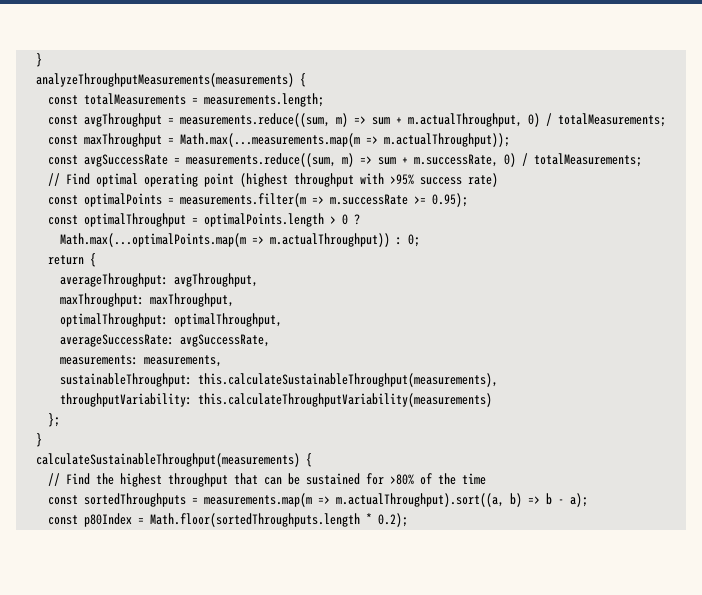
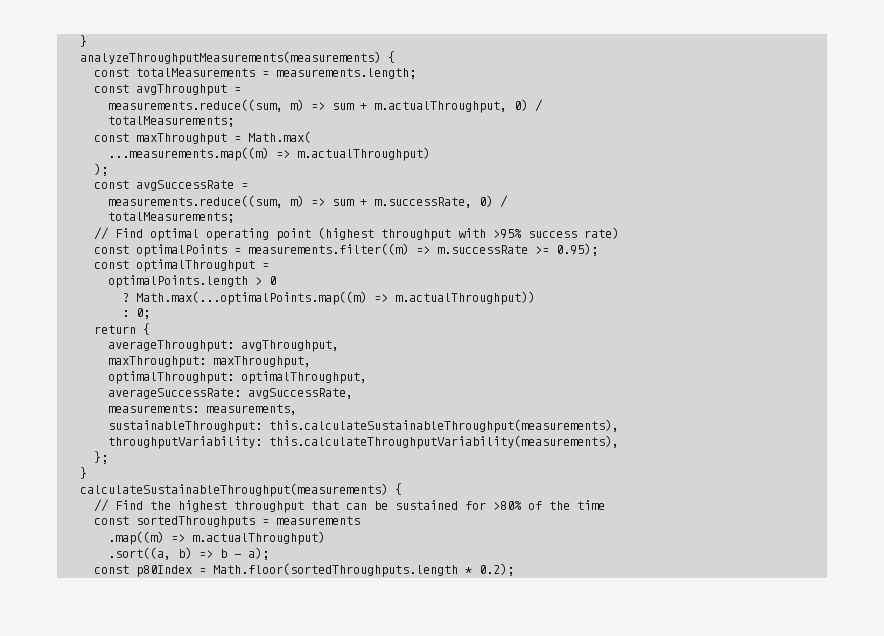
- const avgThroughput = measurements.reduce((sum, m) => sum + m.actualThroughput, 0) / totalMeasurements;
+ const avgThroughput =
+ measurements.reduce((sum, m) => sum + m.actualThroughput, 0) /
+ totalMeasurements;
- const maxThroughput = Math.max(...measurements.map(m => m.actualThroughput));
+ const maxThroughput = Math.max(
+ ...measurements.map((m) => m.actualThroughput)
+ );
- const avgSuccessRate = measurements.reduce((sum, m) => sum + m.successRate, 0) / totalMeasurements;
+ const avgSuccessRate =
+ measurements.reduce((sum, m) => sum + m.successRate, 0) /
+ totalMeasurements;
- const optimalPoints = measurements.filter(m => m.successRate >= 0.95);
+ const optimalPoints = measurements.filter((m) => m.successRate >= 0.95);
- const optimalThroughput = optimalPoints.length > 0 ?
- Math.max(...optimalPoints.map(m => m.actualThroughput)) : 0;
+ const optimalThroughput =
+ optimalPoints.length > 0
+ ? Math.max(...optimalPoints.map((m) => m.actualThroughput))
+ : 0;
- throughputVariability: this.calculateThroughputVariability(measurements)
+ throughputVariability: this.calculateThroughputVariability(measurements),
- const sortedThroughputs = measurements.map(m => m.actualThroughput).sort((a, b) => b - a);
+ const sortedThroughputs = measurements
+ .map((m) => m.actualThroughput)
+ .sort((a, b) => b - a);

